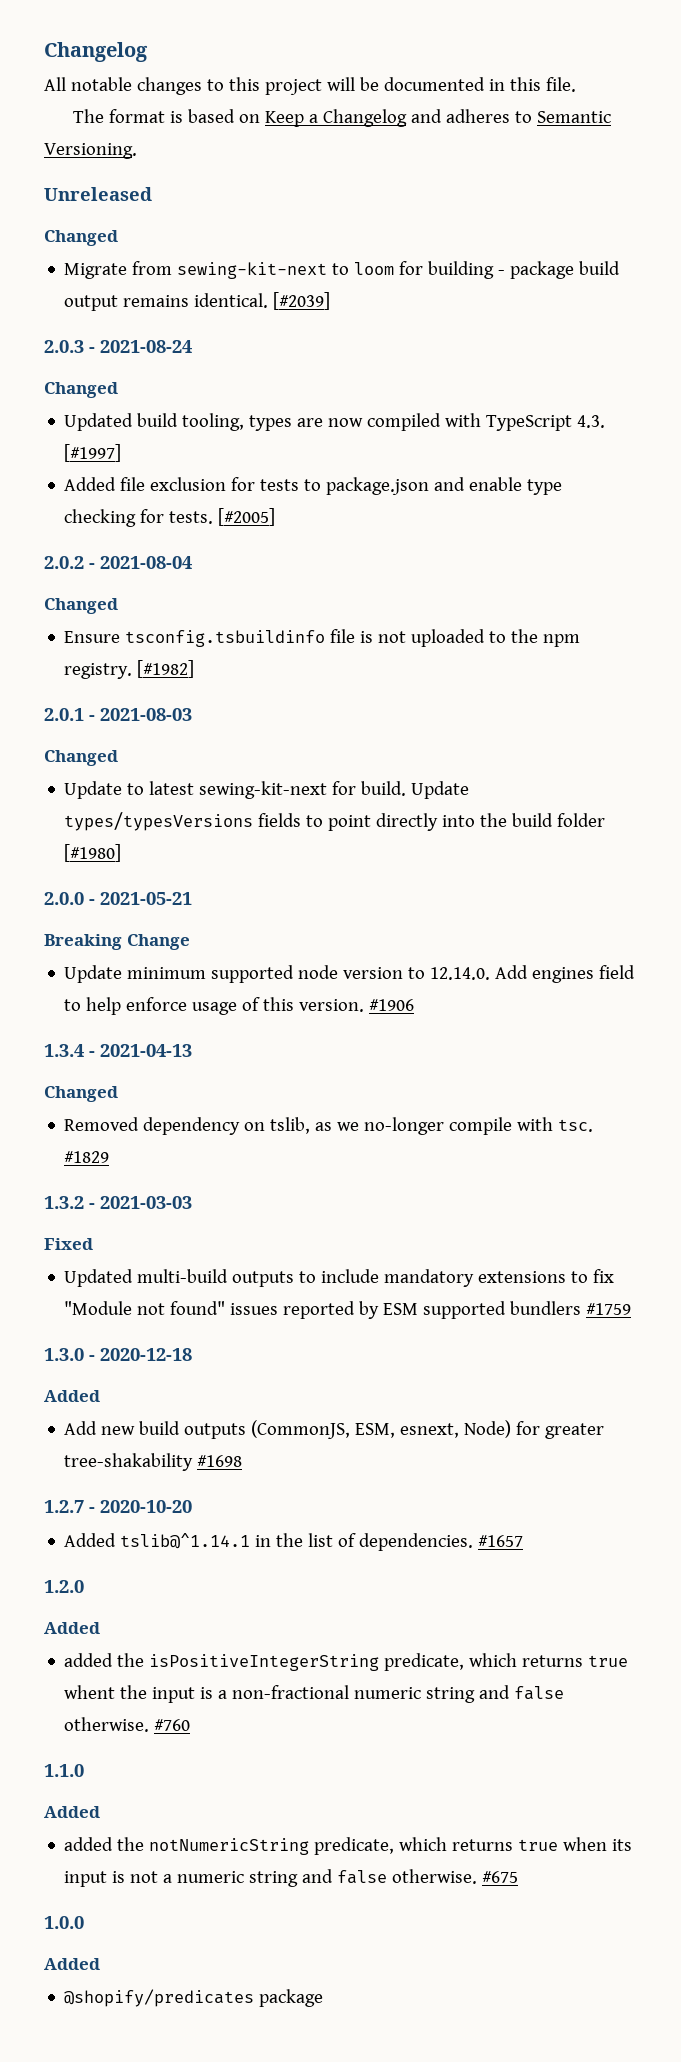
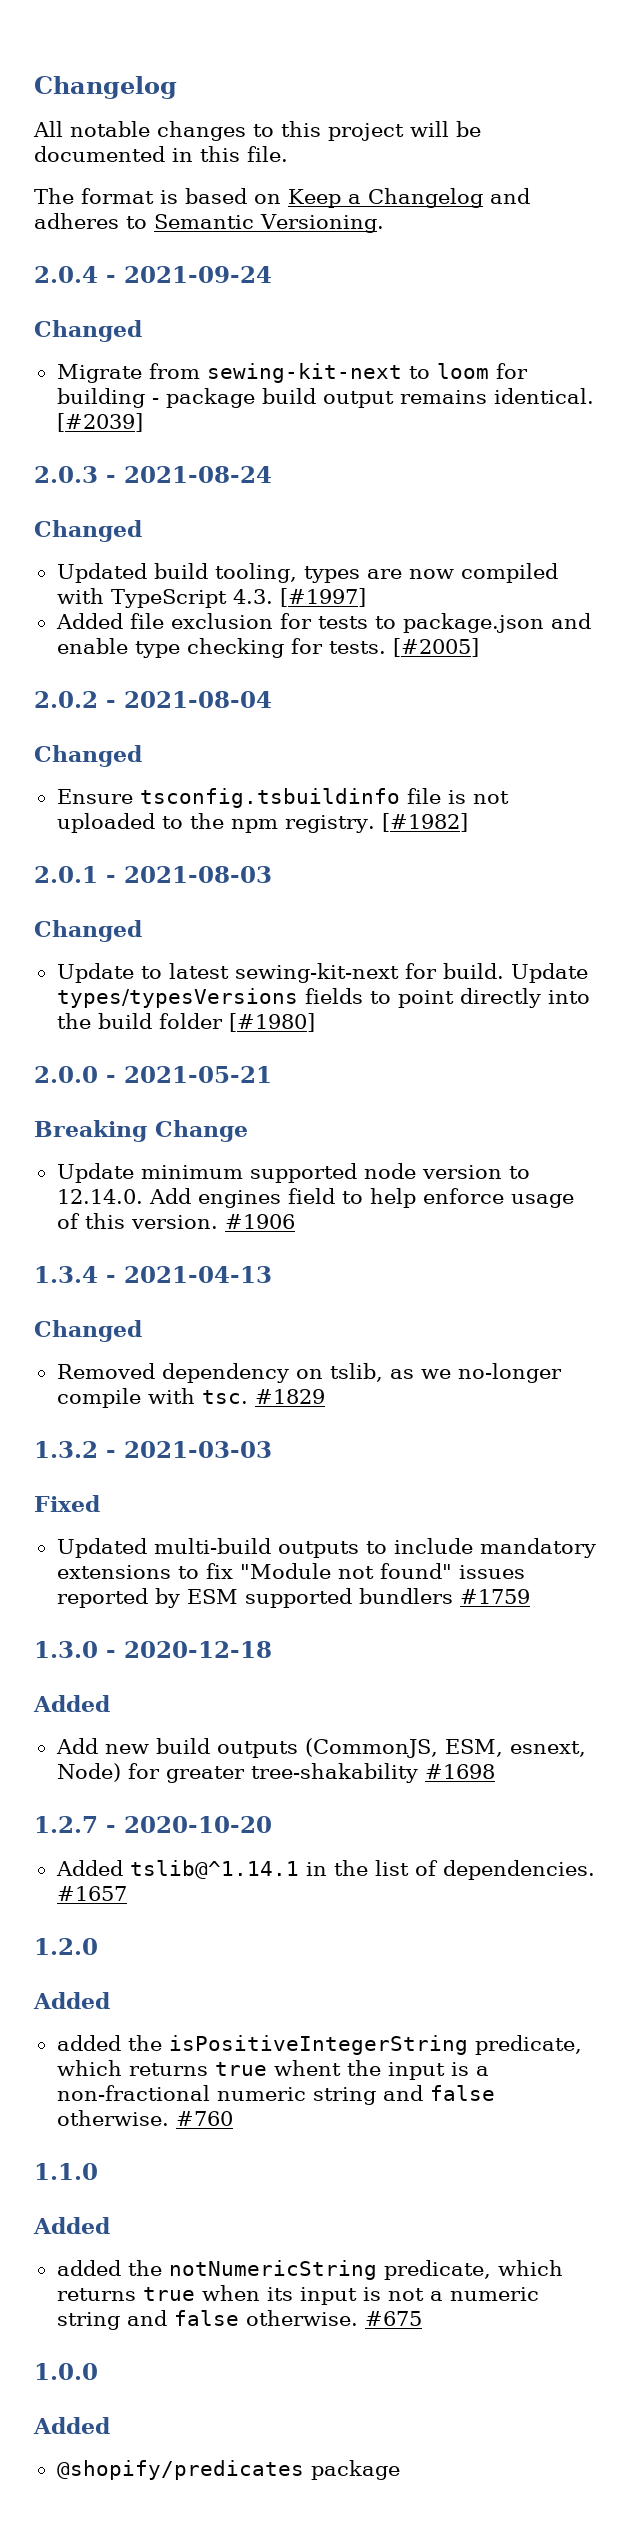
- Unreleased
+ 2.0.4 - 2021-09-24

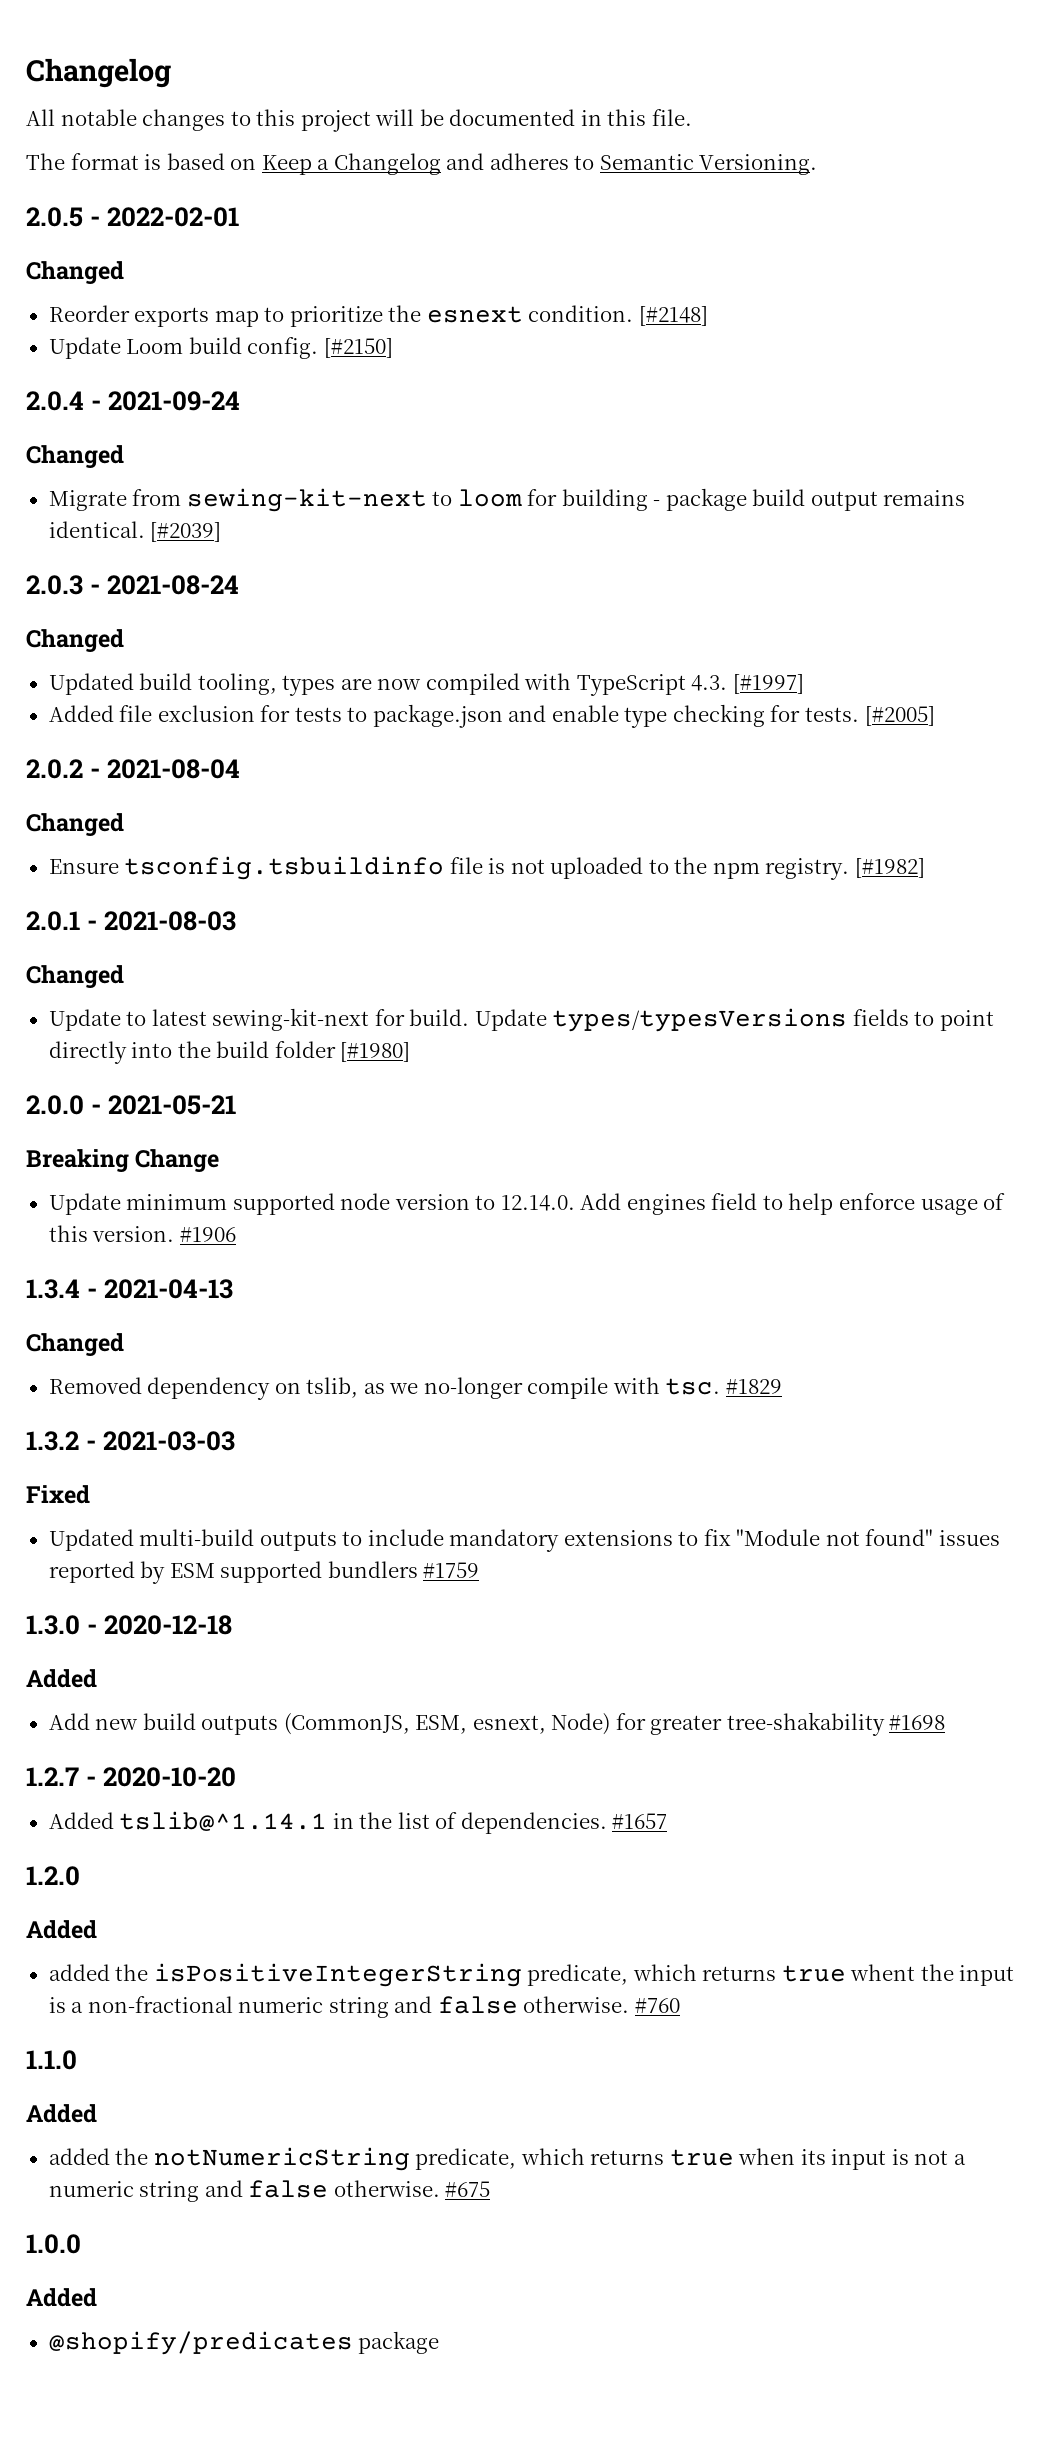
+ 2.0.5 - 2022-02-01
+ Changed
+ Reorder exports map to prioritize the esnext condition. [#2148]
+ Update Loom build config. [#2150]

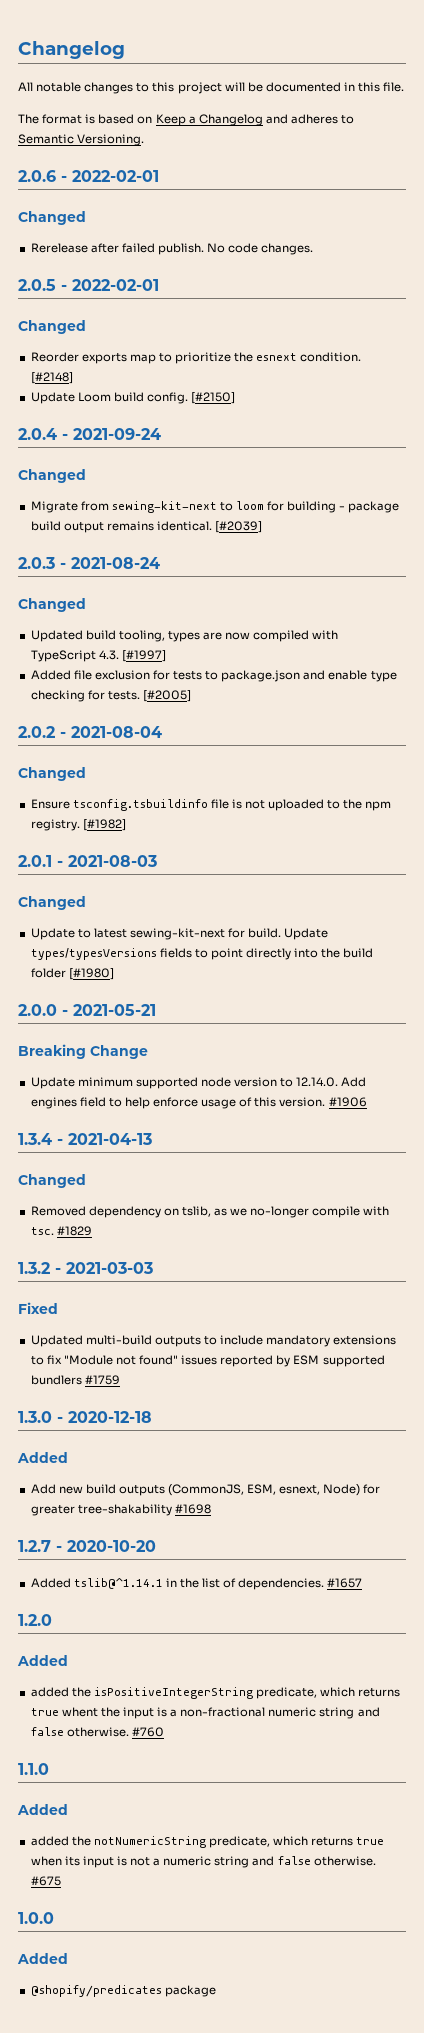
+ 2.0.6 - 2022-02-01
+ Changed
+ Rerelease after failed publish. No code changes.

